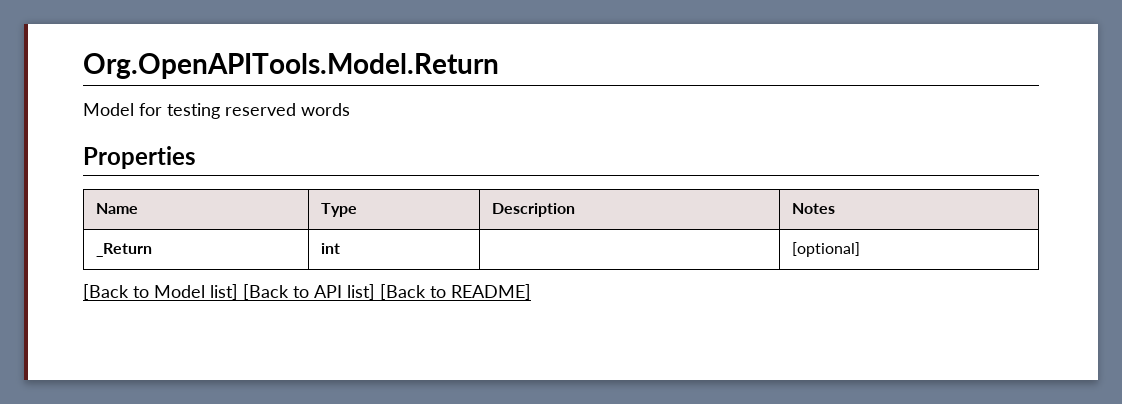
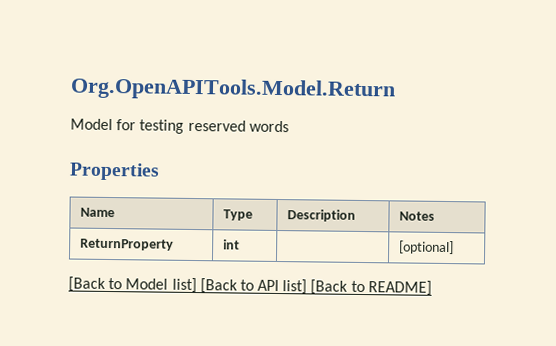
- _Return | int | | [optional]
+ ReturnProperty | int | | [optional]

